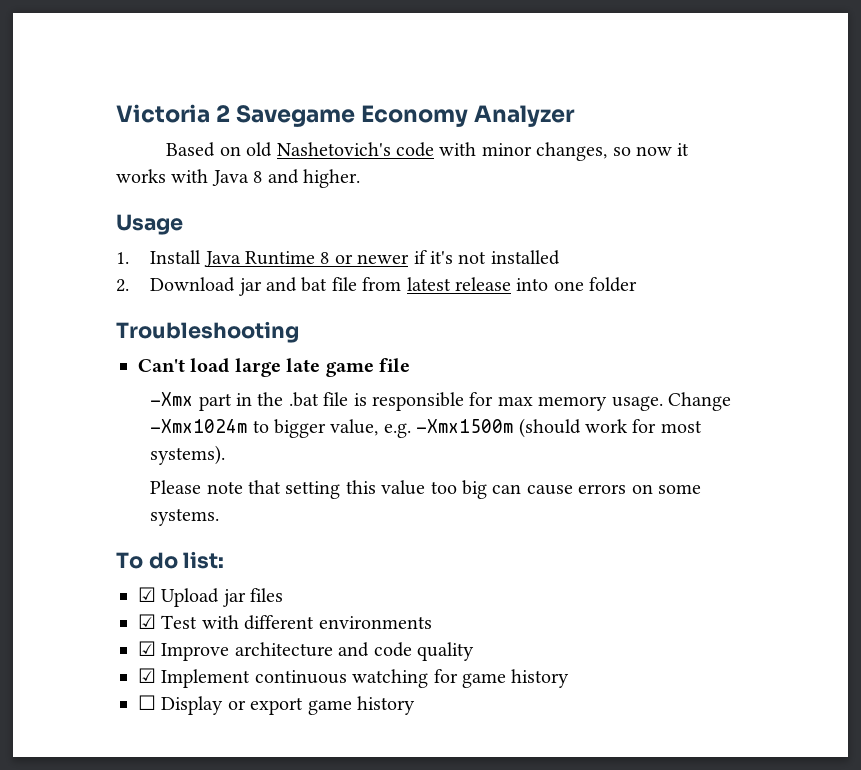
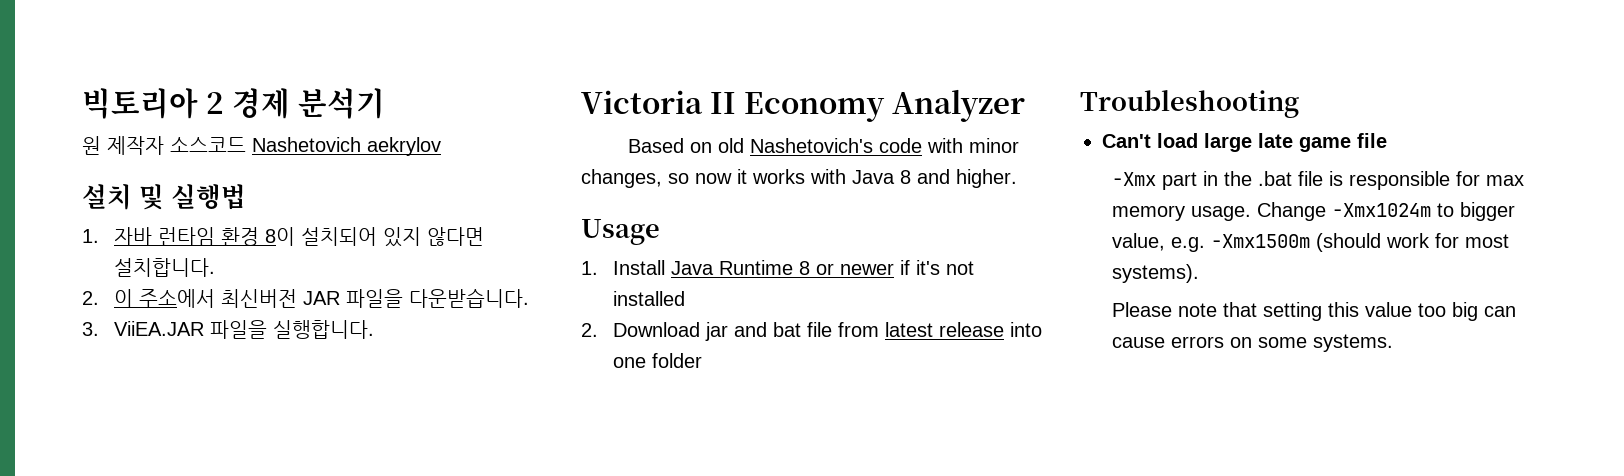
- Victoria 2 Savegame Economy Analyzer
+ 빅토리아 2 경제 분석기
+ 원 제작자 소스코드 Nashetovich aekrylov
+ 설치 및 실행법
+ 1. 자바 런타임 환경 8이 설치되어 있지 않다면 설치합니다.
+ 2. 이 주소에서 최신버전 JAR 파일을 다운받습니다.
+ 3. ViiEA.JAR 파일을 실행합니다.
+ Victoria II Economy Analyzer
- To do list:
- ☑ Upload jar files
- ☑ Test with different environments
- ☑ Improve architecture and code quality
- ☑ Implement continuous watching for game history
- ☐ Display or export game history

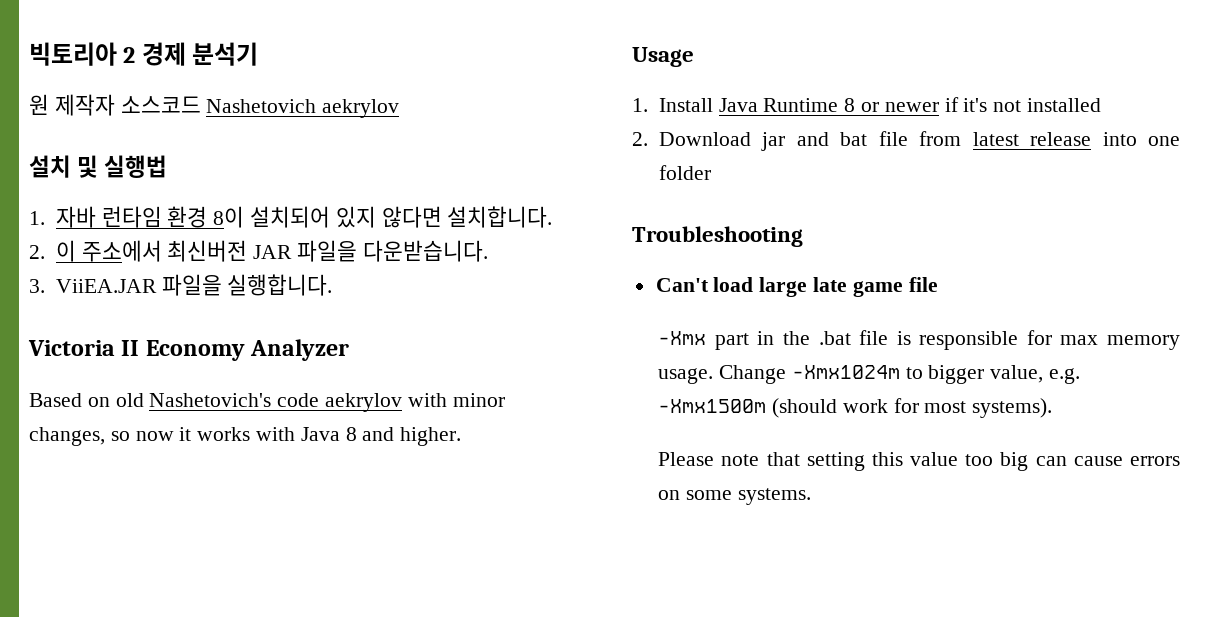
- Based on old Nashetovich's code with minor changes, so now it works with Java 8 and higher.
+ Based on old Nashetovich's code aekrylov with minor changes, so now it works with Java 8 and higher.

